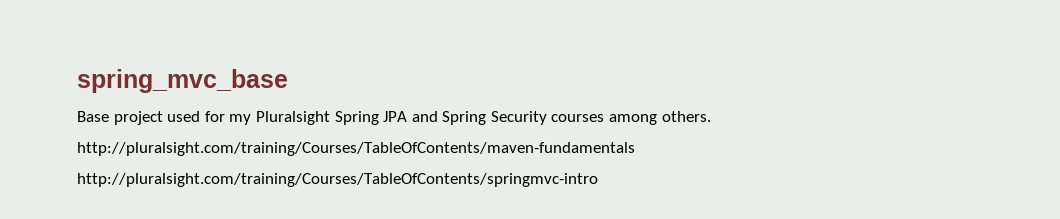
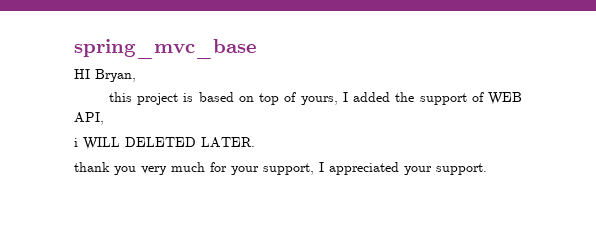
- Base project used for my Pluralsight Spring JPA and Spring Security courses among others.
- http://pluralsight.com/training/Courses/TableOfContents/maven-fundamentals
- http://pluralsight.com/training/Courses/TableOfContents/springmvc-intro
+ HI Bryan,
+ this project is based on top of yours, I added the support of WEB API,
+ i WILL DELETED LATER.
+ thank you very much for your support, I appreciated your support.

